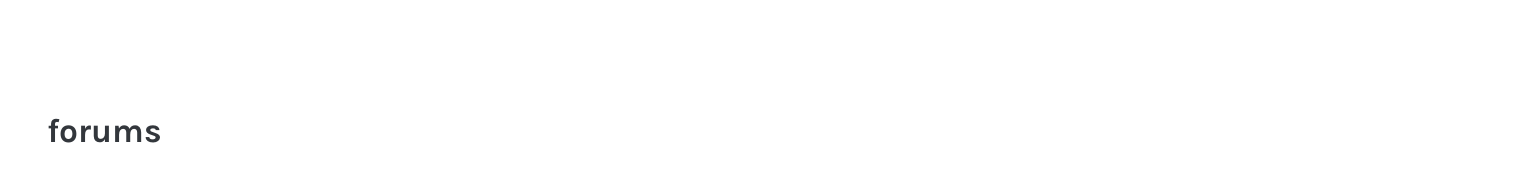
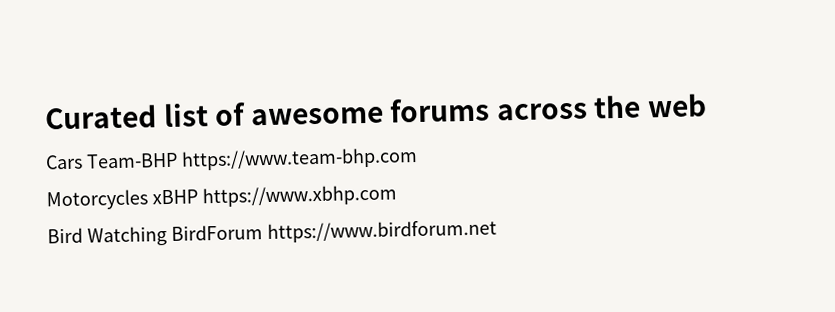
- forums
+ Curated list of awesome forums across the web
+ Cars Team-BHP https://www.team-bhp.com
+ Motorcycles xBHP https://www.xbhp.com
+ Bird Watching BirdForum https://www.birdforum.net

